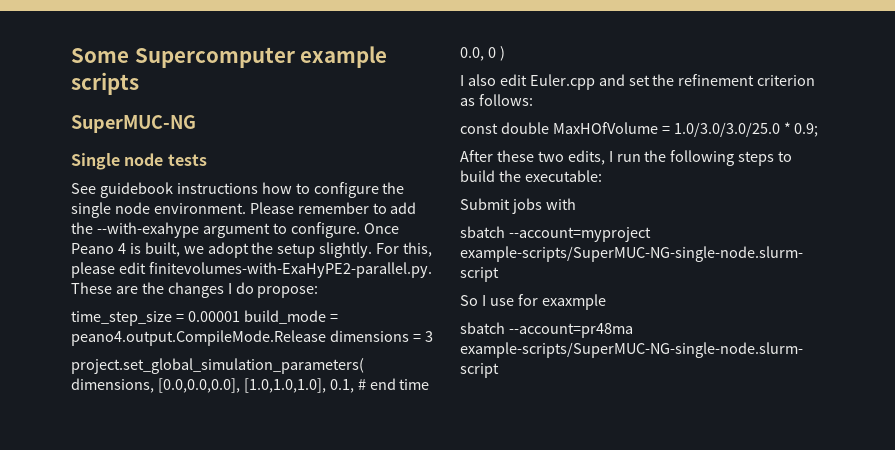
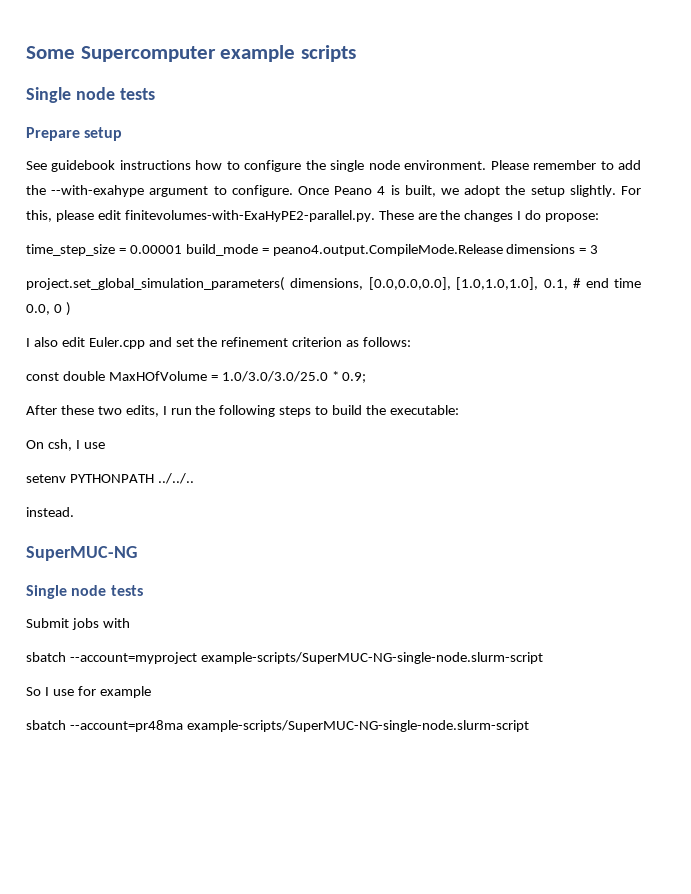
  Some Supercomputer example scripts
- SuperMUC-NG
  Single node tests
+ Prepare setup
+ On csh, I use
+ setenv PYTHONPATH ../../..
+ instead.
+ SuperMUC-NG
+ Single node tests
- So I use for exaxmple
+ So I use for example

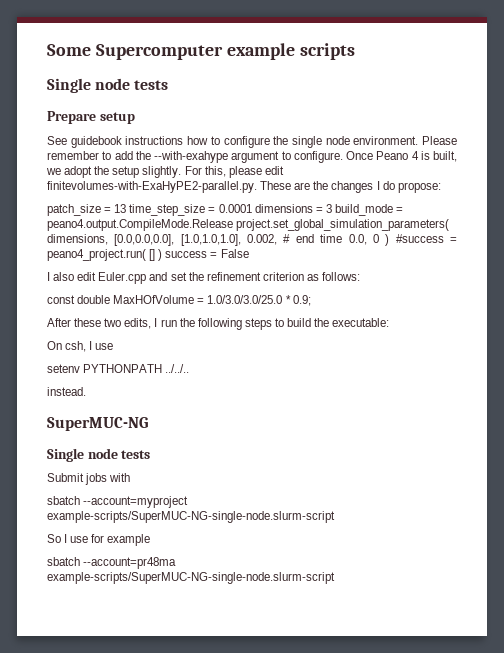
- time_step_size = 0.00001 build_mode = peano4.output.CompileMode.Release dimensions = 3
- project.set_global_simulation_parameters( dimensions, [0.0,0.0,0.0], [1.0,1.0,1.0], 0.1, # end time 0.0, 0 )
+ patch_size = 13 time_step_size = 0.0001 dimensions = 3 build_mode = peano4.output.CompileMode.Release project.set_global_simulation_parameters( dimensions, [0.0,0.0,0.0], [1.0,1.0,1.0], 0.002, # end time 0.0, 0 ) #success = peano4_project.run( [] ) success = False

